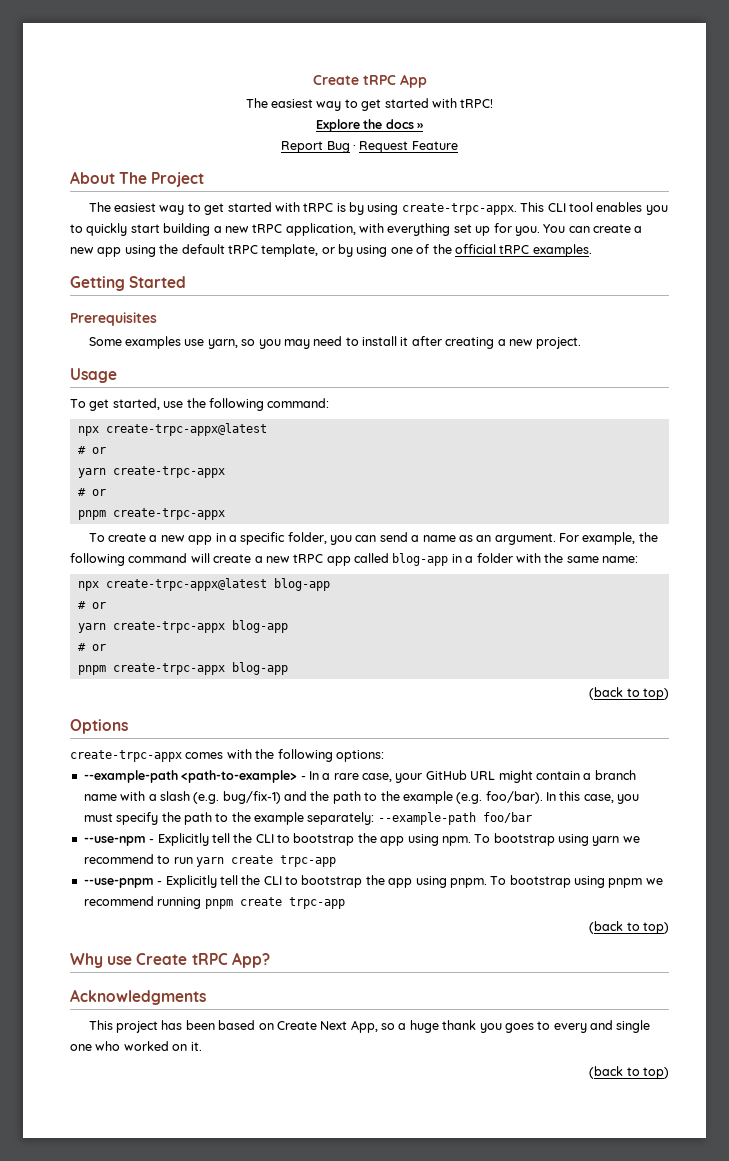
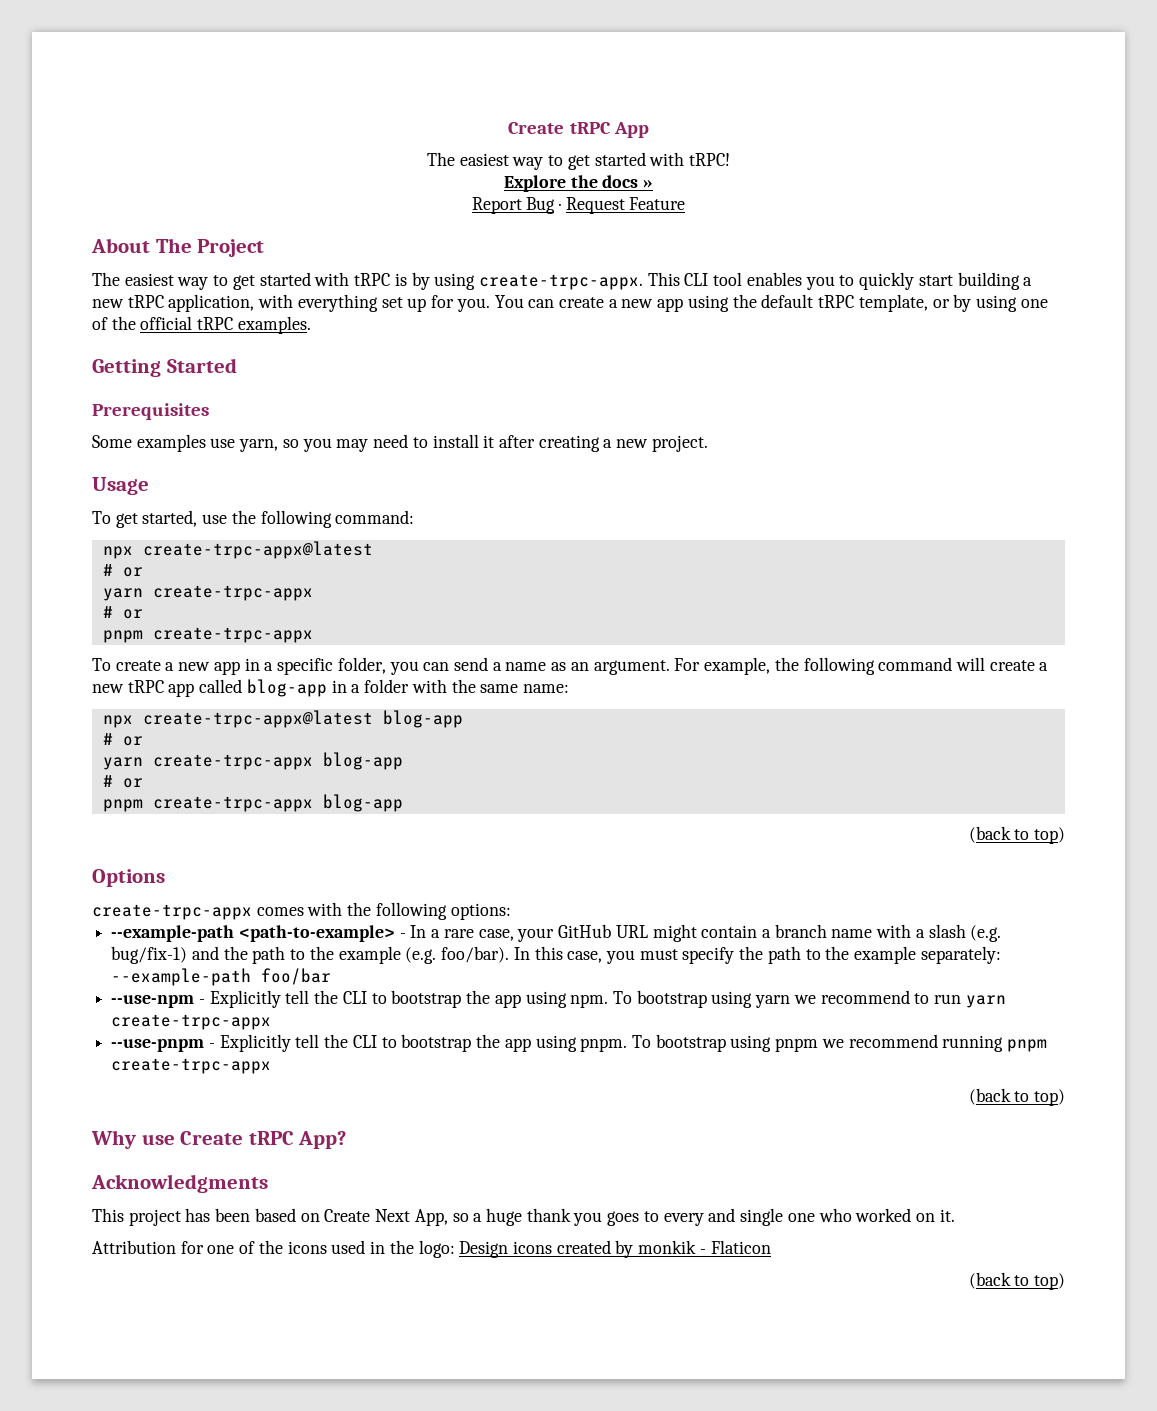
- To bootstrap using yarn we recommend to run yarn create trpc-app
+ To bootstrap using yarn we recommend to run yarn create-trpc-appx
- To bootstrap using pnpm we recommend running pnpm create trpc-app
+ To bootstrap using pnpm we recommend running pnpm create-trpc-appx
+ Attribution for one of the icons used in the logo: Design icons created by monkik - Flaticon

